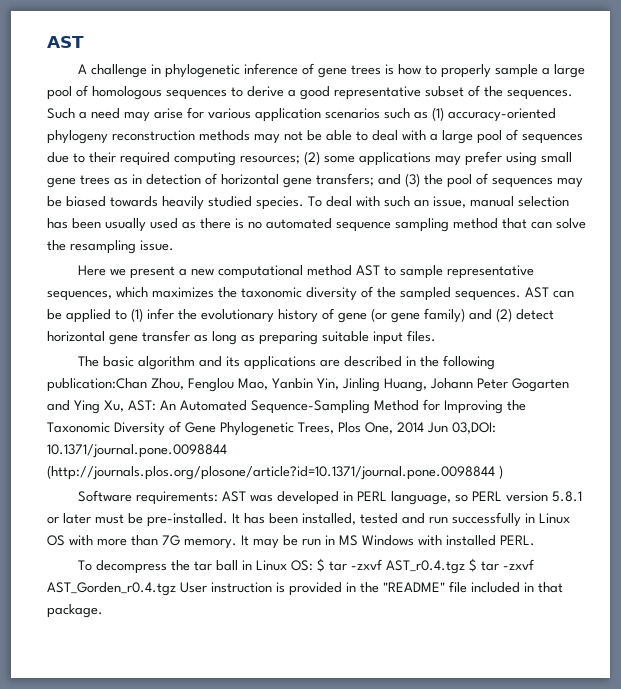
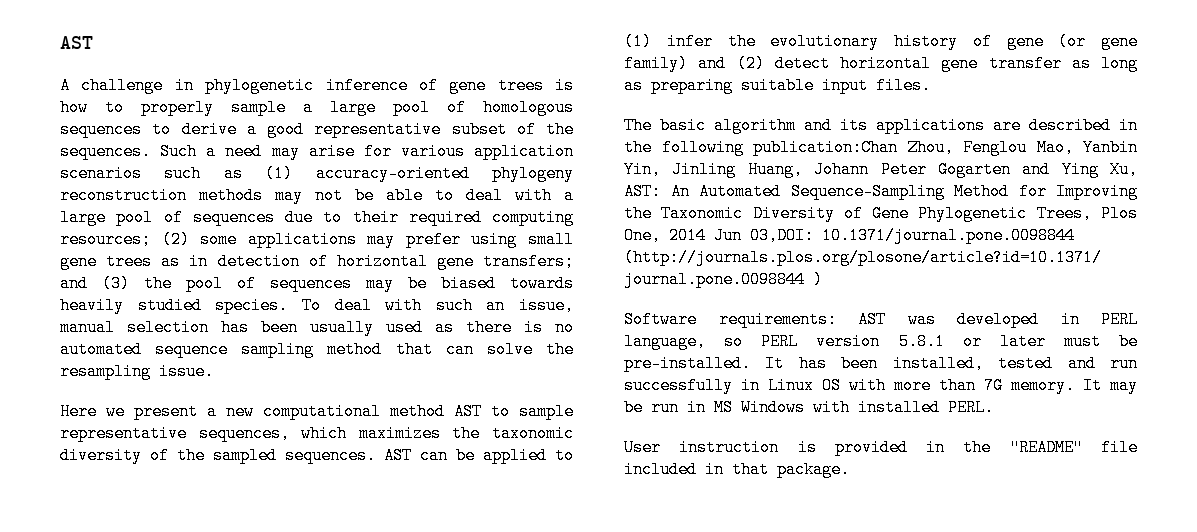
- To decompress the tar ball in Linux OS: $ tar -zxvf AST_r0.4.tgz $ tar -zxvf AST_Gorden_r0.4.tgz User instruction is provided in the "README" file included in that package.
+ User instruction is provided in the "README" file included in that package.

